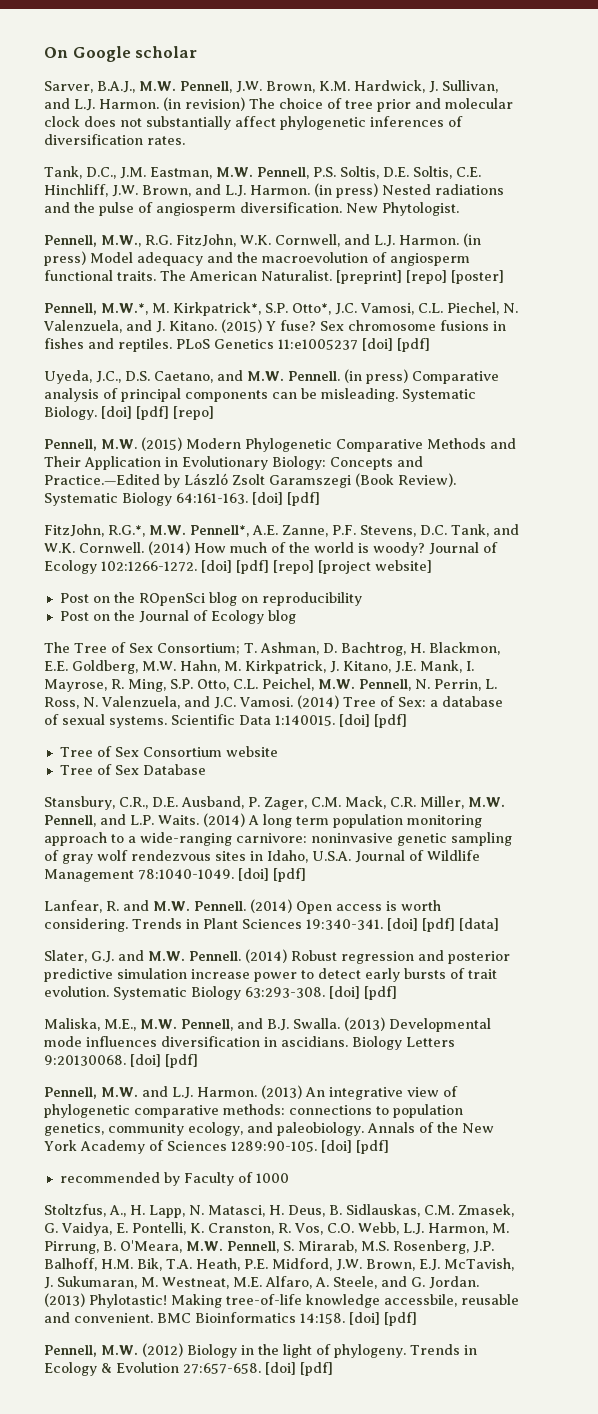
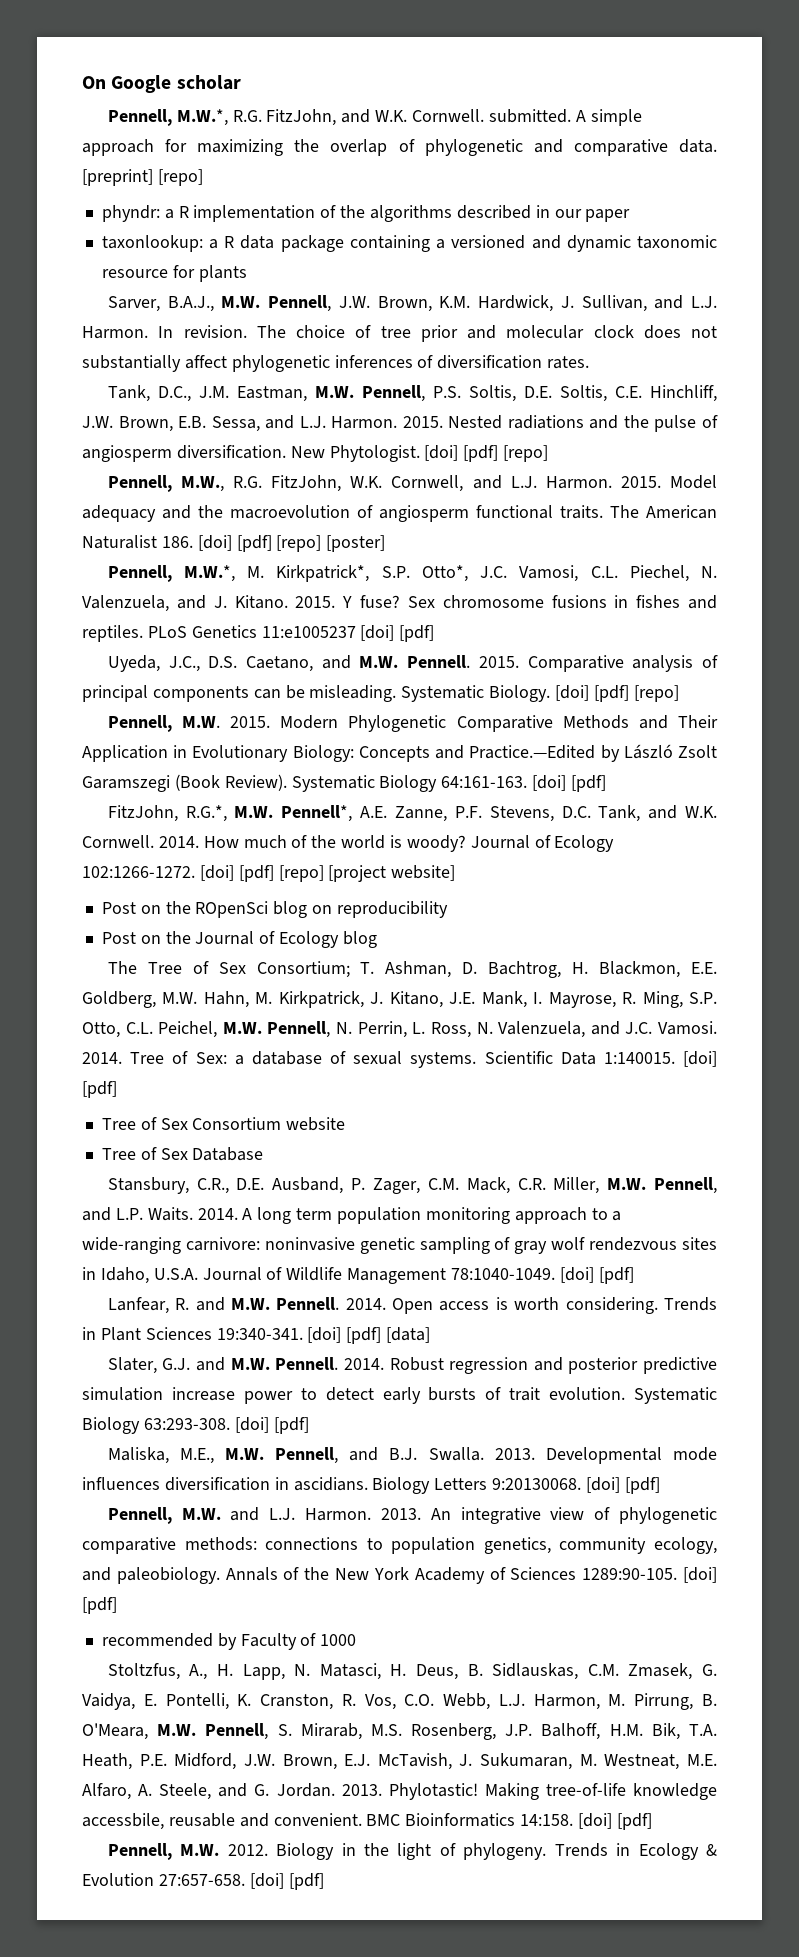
+ Pennell, M.W.*, R.G. FitzJohn, and W.K. Cornwell. submitted. A simple approach for maximizing the overlap of phylogenetic and comparative data. [preprint] [repo]
+ phyndr: a R implementation of the algorithms described in our paper
+ taxonlookup: a R data package containing a versioned and dynamic taxonomic resource for plants
- (in revision) The choice of tree prior and molecular clock does not substantially affect phylogenetic inferences of diversification rates.
+ In revision. The choice of tree prior and molecular clock does not substantially affect phylogenetic inferences of diversification rates.
- Tank, D.C., J.M. Eastman, M.W. Pennell, P.S. Soltis, D.E. Soltis, C.E. Hinchliff, J.W. Brown, and L.J. Harmon. (in press) Nested radiations and the pulse of angiosperm diversification.
+ Tank, D.C., J.M. Eastman, M.W. Pennell, P.S. Soltis, D.E. Soltis, C.E. Hinchliff, J.W. Brown, E.B. Sessa, and L.J. Harmon. 2015. Nested radiations and the pulse of angiosperm diversification.
- New Phytologist.
+ New Phytologist. [doi] [pdf] [repo]
- (in press) Model adequacy and the macroevolution of angiosperm functional traits.
+ 2015. Model adequacy and the macroevolution of angiosperm functional traits.
- The American Naturalist. [preprint] [repo] [poster]
+ The American Naturalist 186. [doi] [pdf] [repo] [poster]
- (2015) Y fuse?
+ 2015. Y fuse?
- (in press) Comparative analysis of principal components can be misleading.
+ 2015. Comparative analysis of principal components can be misleading.
- Pennell, M.W. (2015) Modern Phylogenetic Comparative Methods and Their Application in Evolutionary Biology: Concepts and Practice.—Edited by László Zsolt Garamszegi (Book Review).
+ Pennell, M.W. 2015. Modern Phylogenetic Comparative Methods and Their Application in Evolutionary Biology: Concepts and Practice.—Edited by László Zsolt Garamszegi (Book Review).
- (2014) How much of the world is woody?
+ 2014. How much of the world is woody?
- (2014) Tree of Sex: a database of sexual systems.
+ 2014. Tree of Sex: a database of sexual systems.
- (2014) A long term population monitoring approach to a wide-ranging carnivore: noninvasive genetic sampling of gray wolf rendezvous sites in Idaho, U.S.A. Journal of Wildlife Management 78:1040-1049.
+ 2014. A long term population monitoring approach to a wide-ranging carnivore: noninvasive genetic sampling of gray wolf rendezvous sites in Idaho, U.S.A. Journal of Wildlife Management 78:1040-1049.
- (2014) Open access is worth considering.
+ 2014. Open access is worth considering.
- (2014) Robust regression and posterior predictive simulation increase power to detect early bursts of trait evolution.
+ 2014. Robust regression and posterior predictive simulation increase power to detect early bursts of trait evolution.
- (2013) Developmental mode influences diversification in ascidians.
+ 2013. Developmental mode influences diversification in ascidians.
- (2013) An integrative view of phylogenetic comparative methods: connections to population genetics, community ecology, and paleobiology.
+ 2013. An integrative view of phylogenetic comparative methods: connections to population genetics, community ecology, and paleobiology.
- (2013) Phylotastic!
+ 2013. Phylotastic!
- Pennell, M.W. (2012) Biology in the light of phylogeny.
+ Pennell, M.W. 2012. Biology in the light of phylogeny.

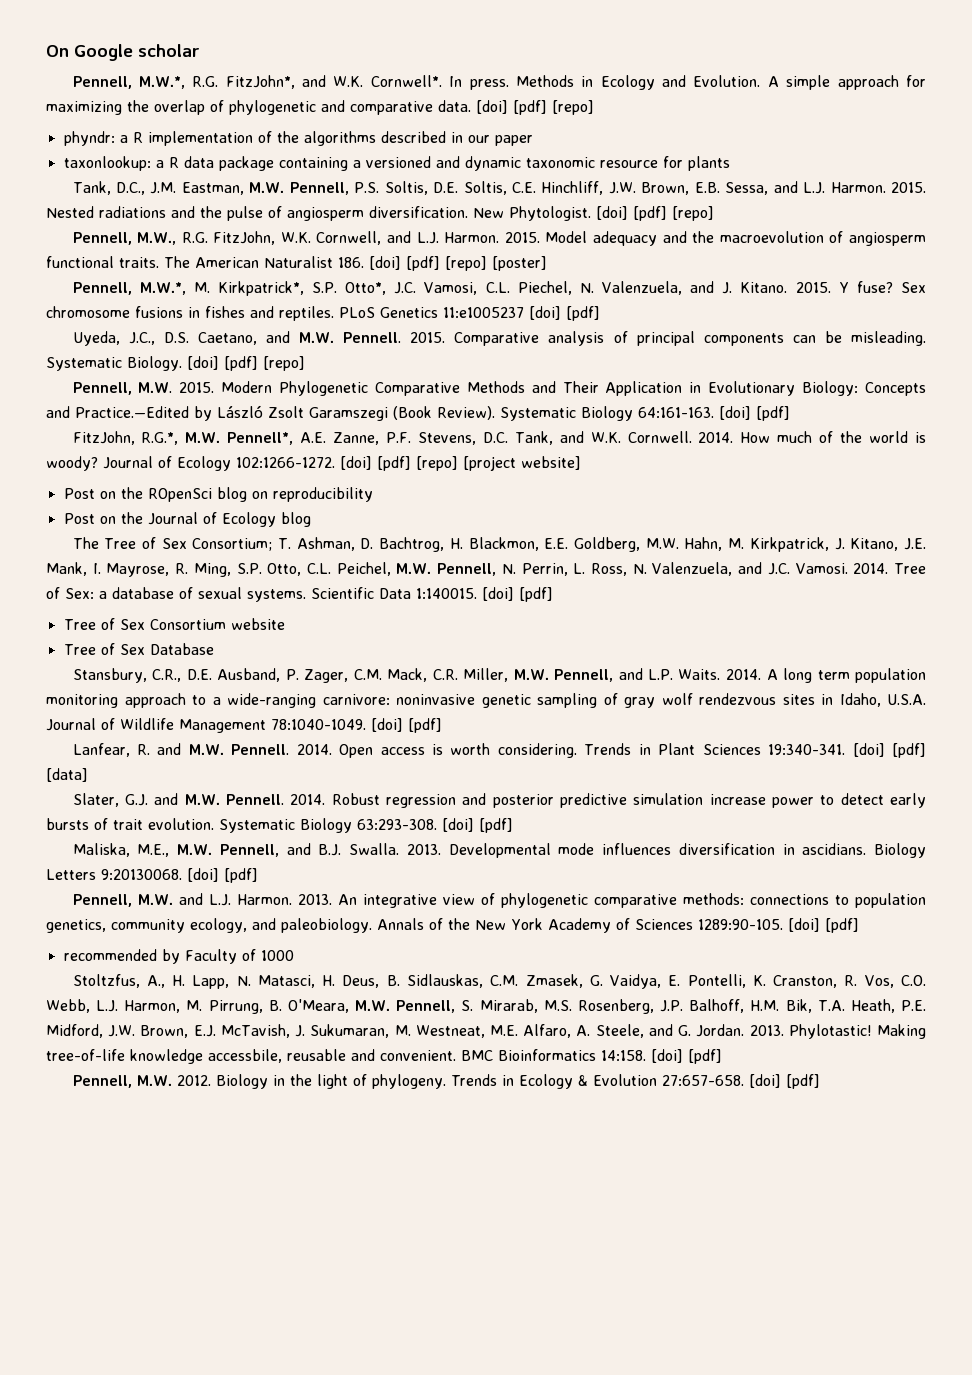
- Pennell, M.W.*, R.G. FitzJohn, and W.K. Cornwell. submitted.
+ Pennell, M.W.*, R.G. FitzJohn*, and W.K. Cornwell*. In press. Methods in Ecology and Evolution.
- A simple approach for maximizing the overlap of phylogenetic and comparative data. [preprint] [repo]
+ A simple approach for maximizing the overlap of phylogenetic and comparative data. [doi] [pdf] [repo]
- Sarver, B.A.J., M.W. Pennell, J.W. Brown, K.M. Hardwick, J. Sullivan, and L.J. Harmon. In revision. The choice of tree prior and molecular clock does not substantially affect phylogenetic inferences of diversification rates.

